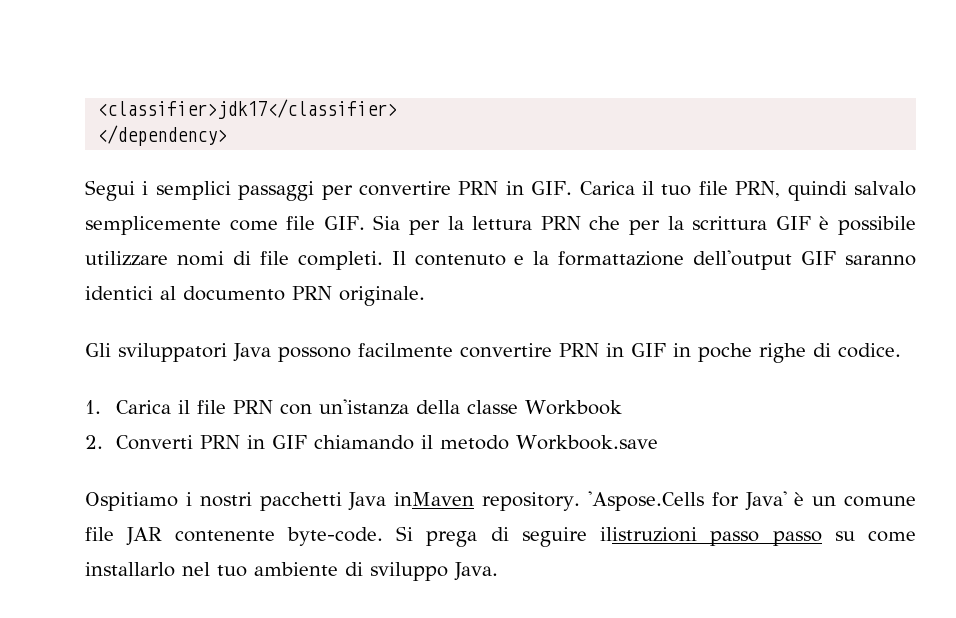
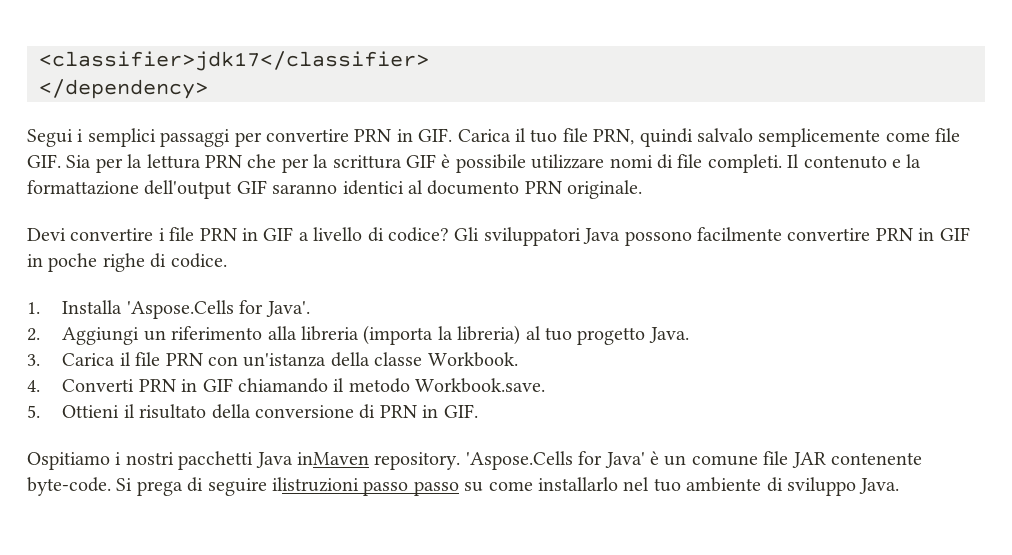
+ Devi convertire i file PRN in GIF a livello di codice?
- 1. Carica il file PRN con un'istanza della classe Workbook
- 2. Converti PRN in GIF chiamando il metodo Workbook.save
+ 1. Installa 'Aspose.Cells for Java'.
+ 2. Aggiungi un riferimento alla libreria (importa la libreria) al tuo progetto Java.
+ 3. Carica il file PRN con un'istanza della classe Workbook.
+ 4. Converti PRN in GIF chiamando il metodo Workbook.save.
+ 5. Ottieni il risultato della conversione di PRN in GIF.

